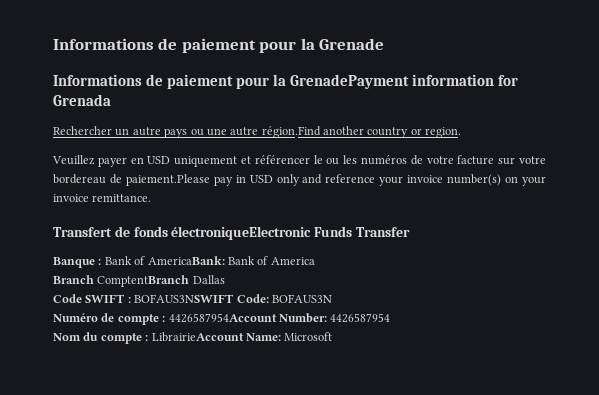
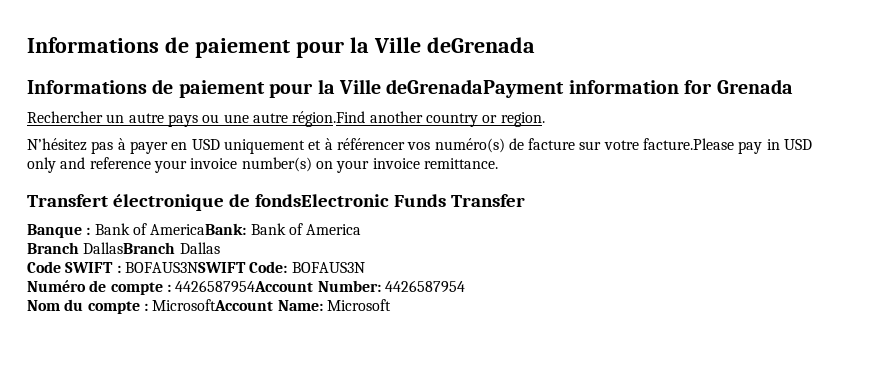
- Informations de paiement pour la Grenade
- Informations de paiement pour la GrenadePayment information for Grenada
+ Informations de paiement pour la Ville deGrenada
+ Informations de paiement pour la Ville deGrenadaPayment information for Grenada
- Veuillez payer en USD uniquement et référencer le ou les numéros de votre facture sur votre bordereau de paiement.Please pay in USD only and reference your invoice number(s) on your invoice remittance.
+ N’hésitez pas à payer en USD uniquement et à référencer vos numéro(s) de facture sur votre facture.Please pay in USD only and reference your invoice number(s) on your invoice remittance.
- Transfert de fonds électroniqueElectronic Funds Transfer
+ Transfert électronique de fondsElectronic Funds Transfer
- Branch ComptentBranch Dallas
+ Branch DallasBranch Dallas
- Nom du compte : LibrairieAccount Name: Microsoft
+ Nom du compte : MicrosoftAccount Name: Microsoft

